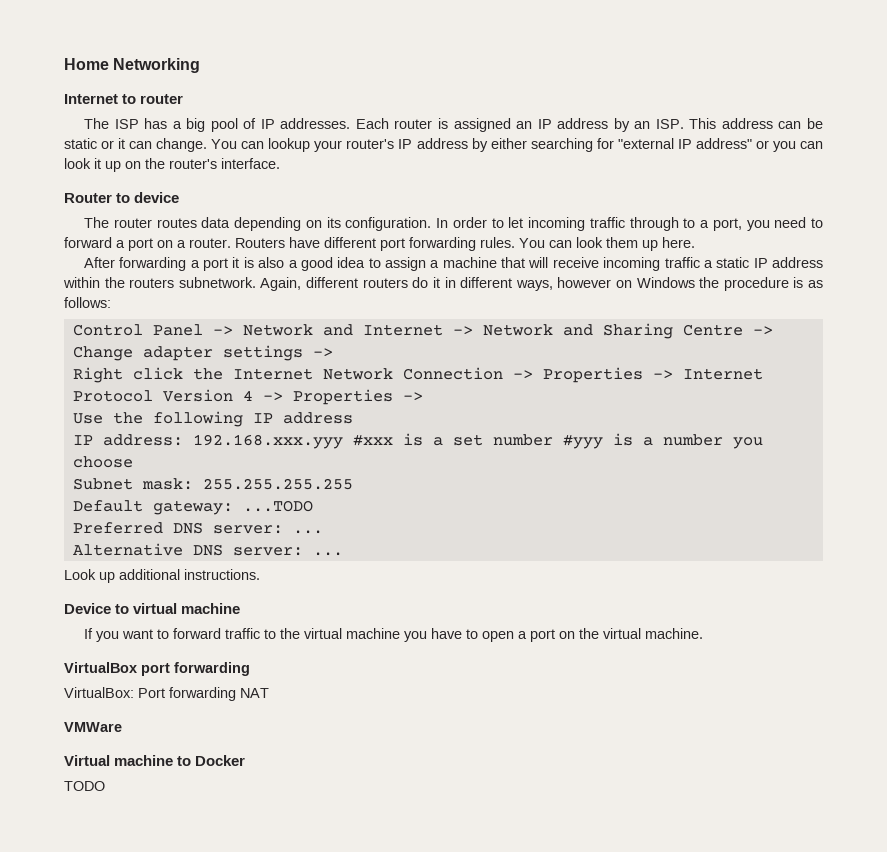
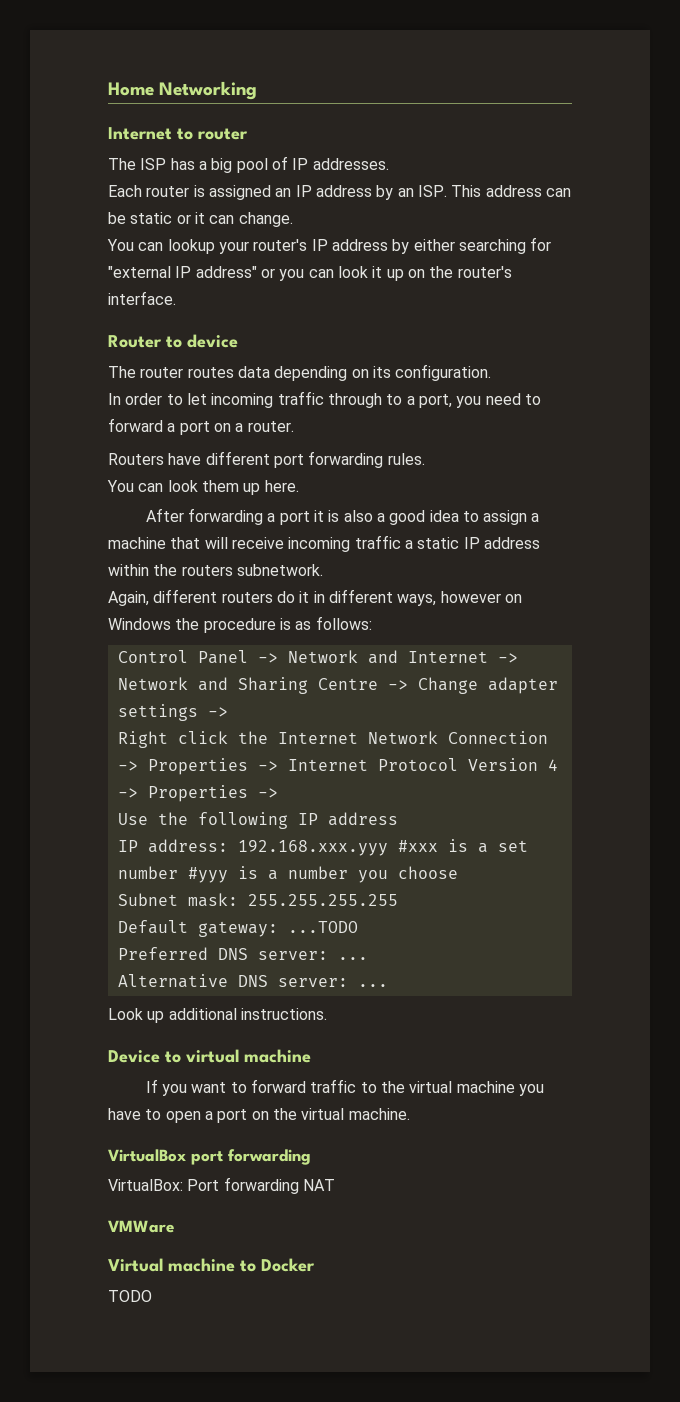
- The ISP has a big pool of IP addresses. Each router is assigned an IP address by an ISP. This address can be static or it can change. You can lookup your router's IP address by either searching for "external IP address" or you can look it up on the router's interface.
+ The ISP has a big pool of IP addresses.
+ Each router is assigned an IP address by an ISP. This address can be static or it can change.
+ You can lookup your router's IP address by either searching for "external IP address" or you can look it up on the router's interface.
- The router routes data depending on its configuration. In order to let incoming traffic through to a port, you need to forward a port on a router. Routers have different port forwarding rules. You can look them up here.
+ The router routes data depending on its configuration.
+ In order to let incoming traffic through to a port, you need to forward a port on a router.
+ Routers have different port forwarding rules.
+ You can look them up here.
- After forwarding a port it is also a good idea to assign a machine that will receive incoming traffic a static IP address within the routers subnetwork. Again, different routers do it in different ways, however on Windows the procedure is as follows:
+ After forwarding a port it is also a good idea to assign a machine that will receive incoming traffic a static IP address within the routers subnetwork.
+ Again, different routers do it in different ways, however on Windows the procedure is as follows:

